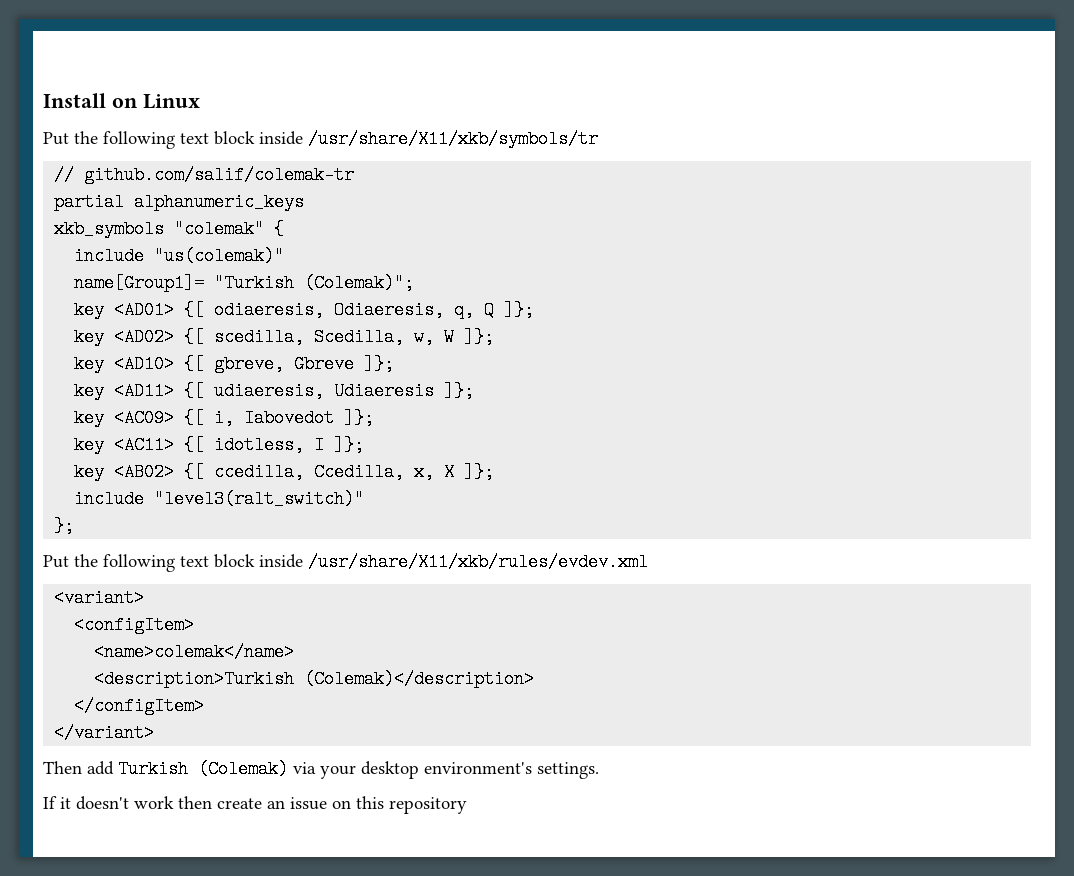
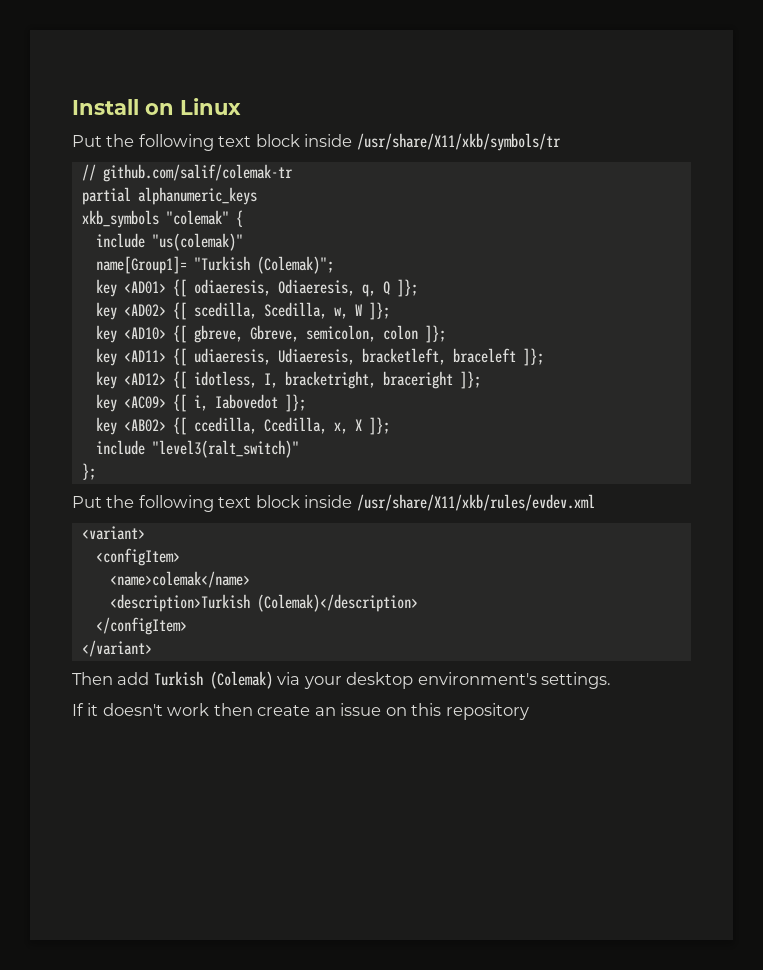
- key <AD10> {[ gbreve, Gbreve ]};
+ key <AD10> {[ gbreve, Gbreve, semicolon, colon ]};
- key <AD11> {[ udiaeresis, Udiaeresis ]};
+ key <AD11> {[ udiaeresis, Udiaeresis, bracketleft, braceleft ]};
+ key <AD12> {[ idotless, I, bracketright, braceright ]};
- key <AC11> {[ idotless, I ]};

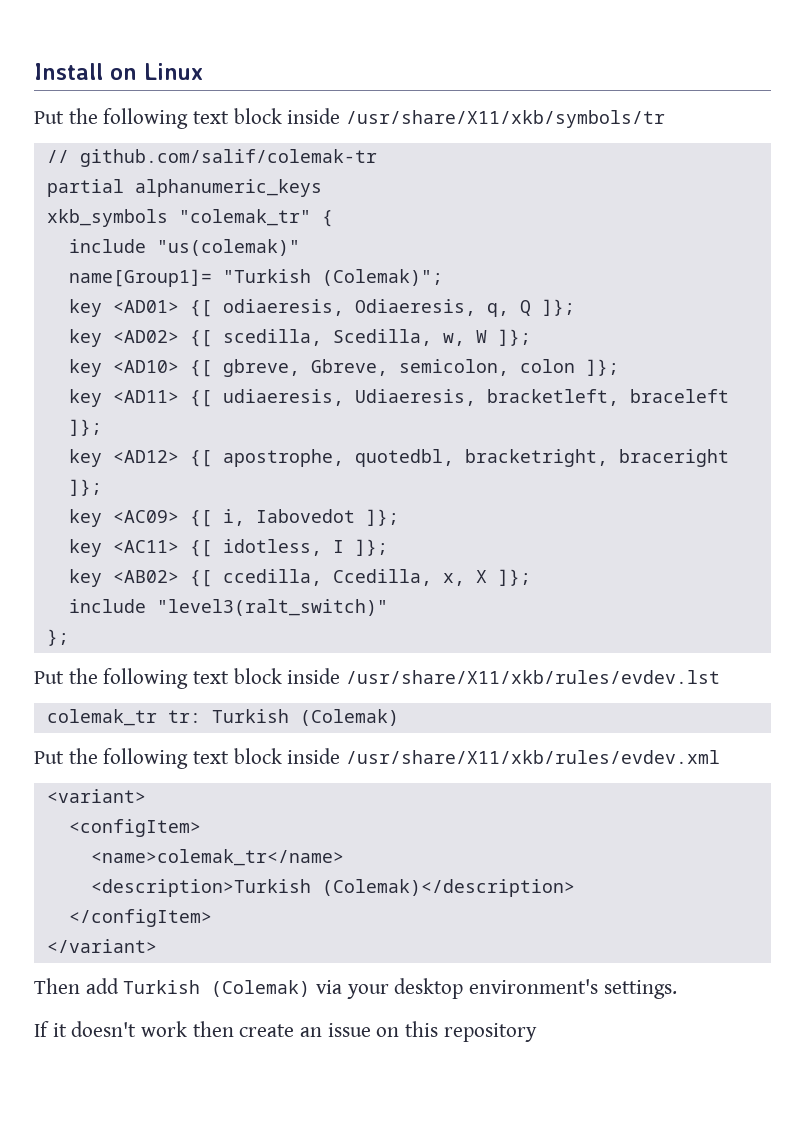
- xkb_symbols "colemak" {
+ xkb_symbols "colemak_tr" {
- key <AD12> {[ idotless, I, bracketright, braceright ]};
+ key <AD12> {[ apostrophe, quotedbl, bracketright, braceright ]};
+ key <AC11> {[ idotless, I ]};
+ Put the following text block inside /usr/share/X11/xkb/rules/evdev.lst
+ colemak_tr tr: Turkish (Colemak)
- <name>colemak</name>
+ <name>colemak_tr</name>

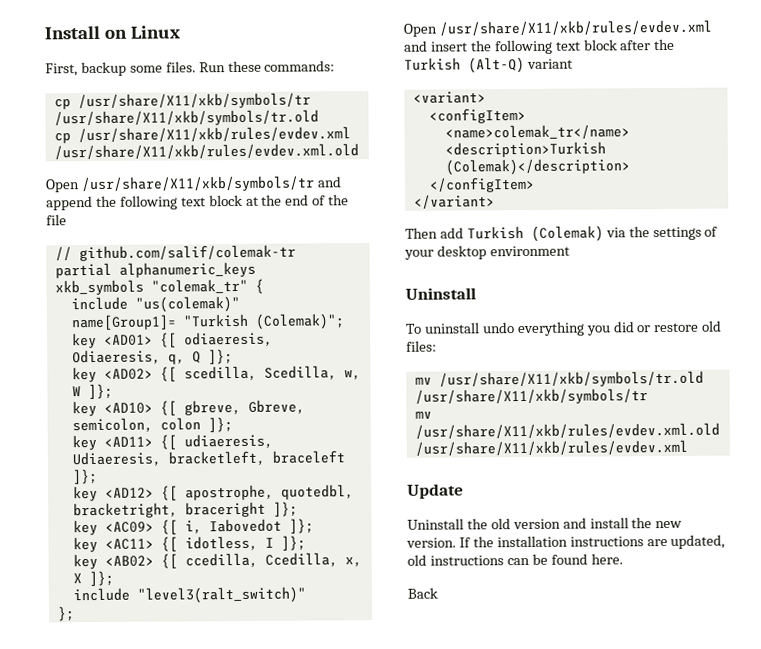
- Put the following text block inside /usr/share/X11/xkb/symbols/tr
+ First, backup some files. Run these commands:
+ cp /usr/share/X11/xkb/symbols/tr /usr/share/X11/xkb/symbols/tr.old
+ cp /usr/share/X11/xkb/rules/evdev.xml /usr/share/X11/xkb/rules/evdev.xml.old
+ Open /usr/share/X11/xkb/symbols/tr and append the following text block at the end of the file
- Put the following text block inside /usr/share/X11/xkb/rules/evdev.lst
- colemak_tr tr: Turkish (Colemak)
- Put the following text block inside /usr/share/X11/xkb/rules/evdev.xml
+ Open /usr/share/X11/xkb/rules/evdev.xml and insert the following text block after the Turkish (Alt-Q) variant
- Then add Turkish (Colemak) via your desktop environment's settings.
- If it doesn't work then create an issue on this repository
+ Then add Turkish (Colemak) via the settings of your desktop environment
+ Uninstall
+ To uninstall undo everything you did or restore old files:
+ mv /usr/share/X11/xkb/symbols/tr.old /usr/share/X11/xkb/symbols/tr
+ mv /usr/share/X11/xkb/rules/evdev.xml.old /usr/share/X11/xkb/rules/evdev.xml
+ Update
+ Uninstall the old version and install the new version. If the installation instructions are updated, old instructions can be found here.
+ Back

